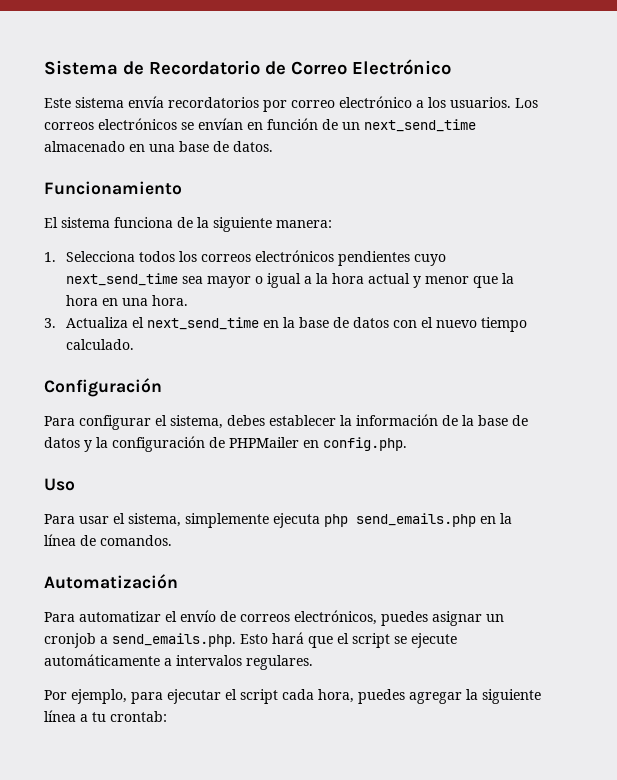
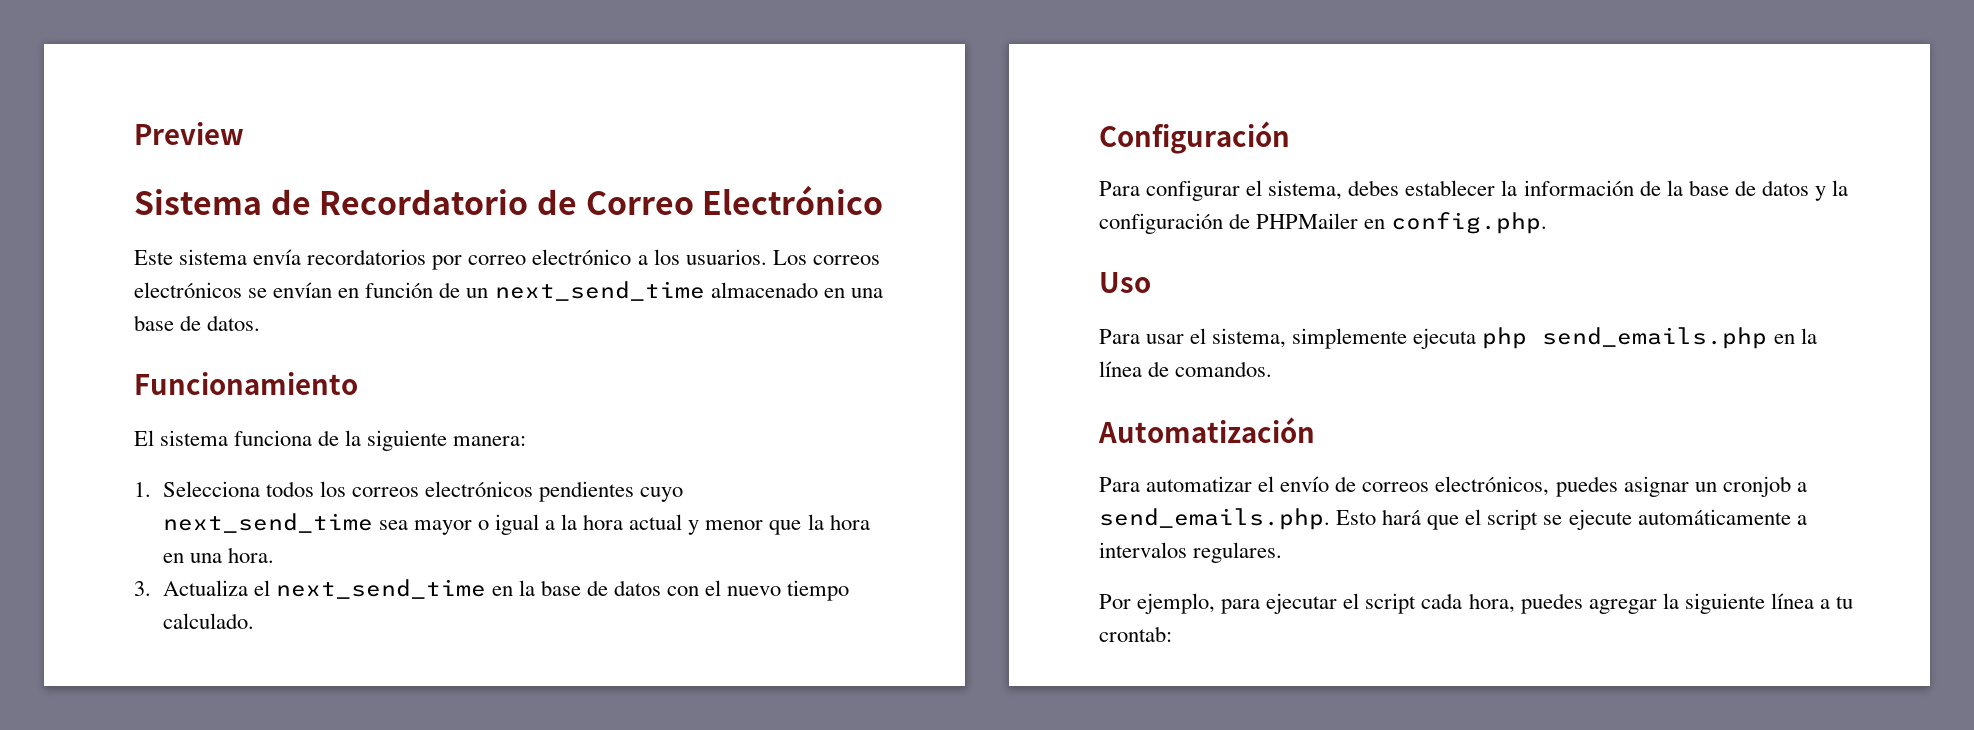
+ Preview

